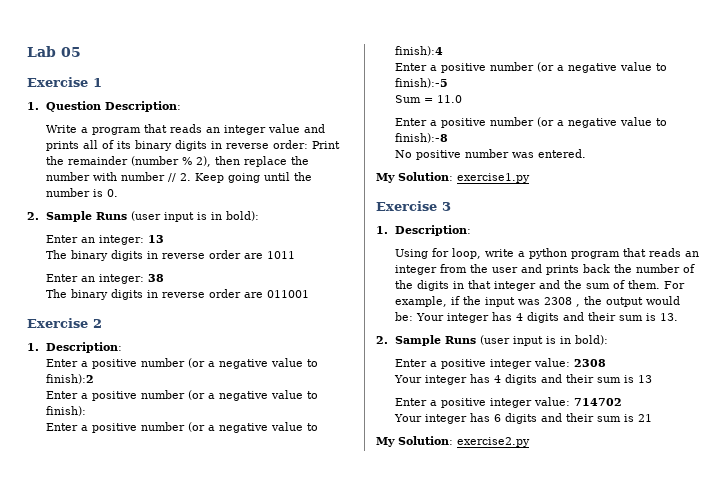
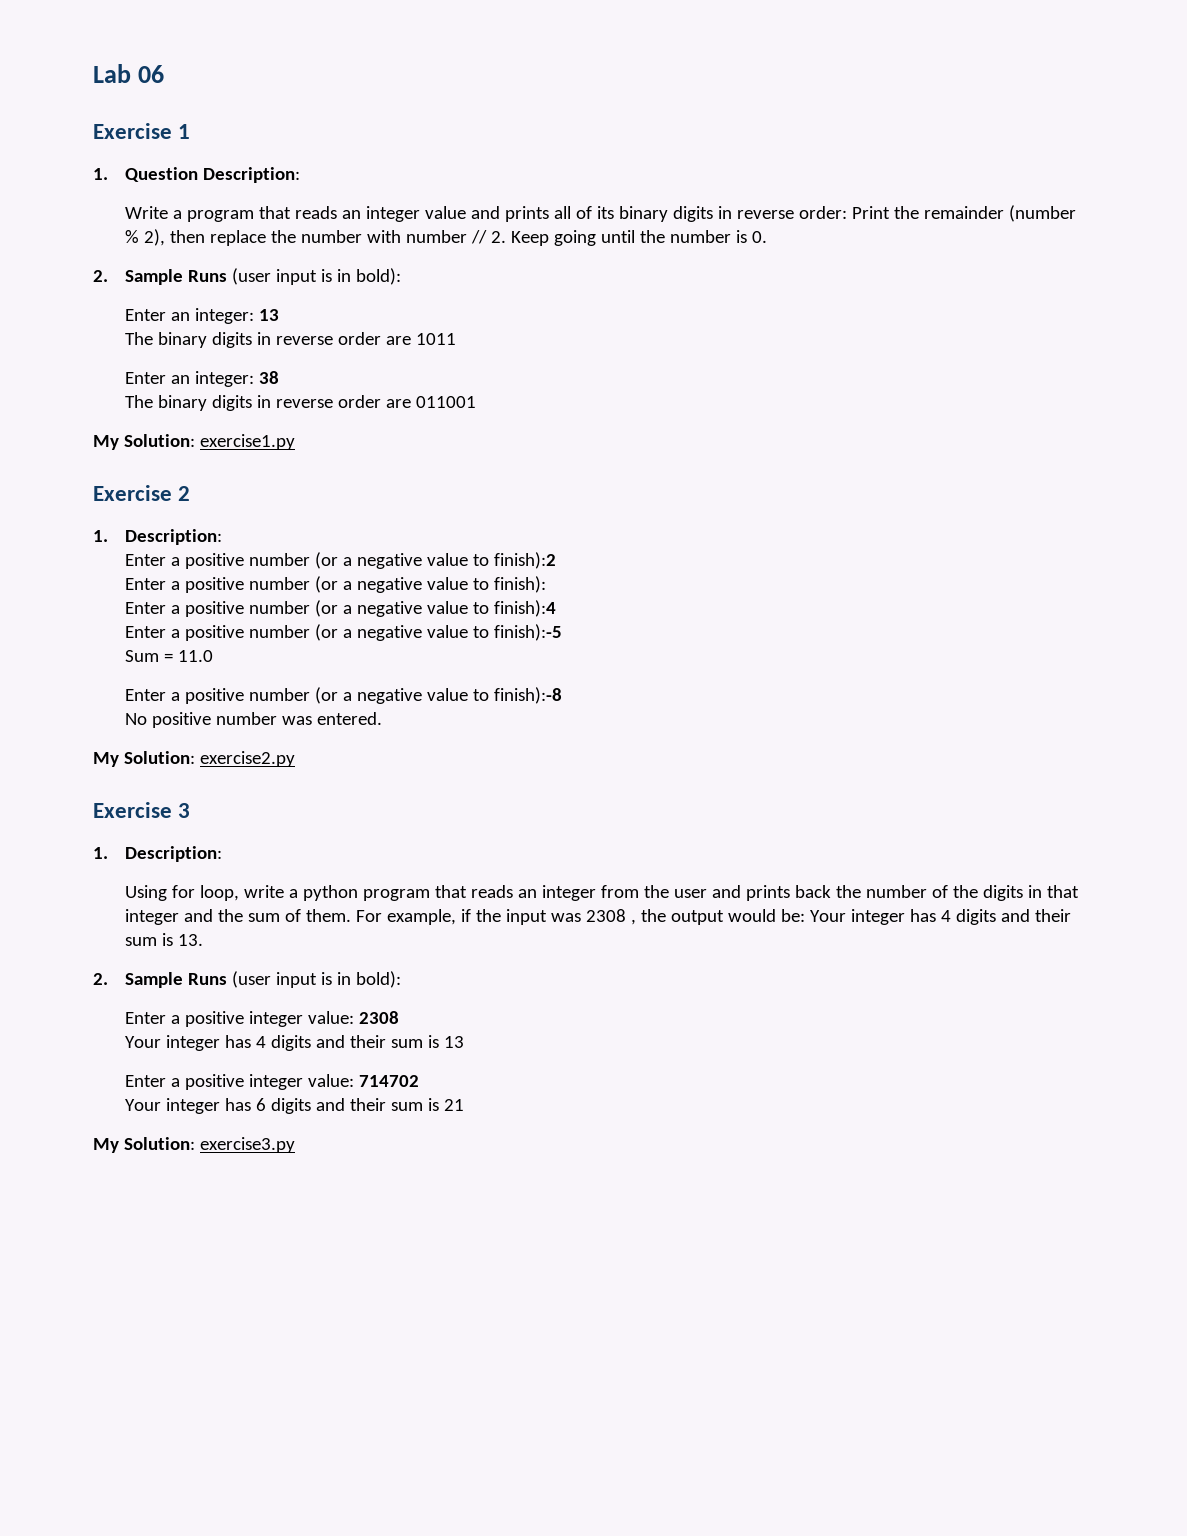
- Lab 05
+ Lab 06
+ My Solution: exercise1.py
- My Solution: exercise1.py
+ My Solution: exercise2.py
- My Solution: exercise2.py
+ My Solution: exercise3.py

